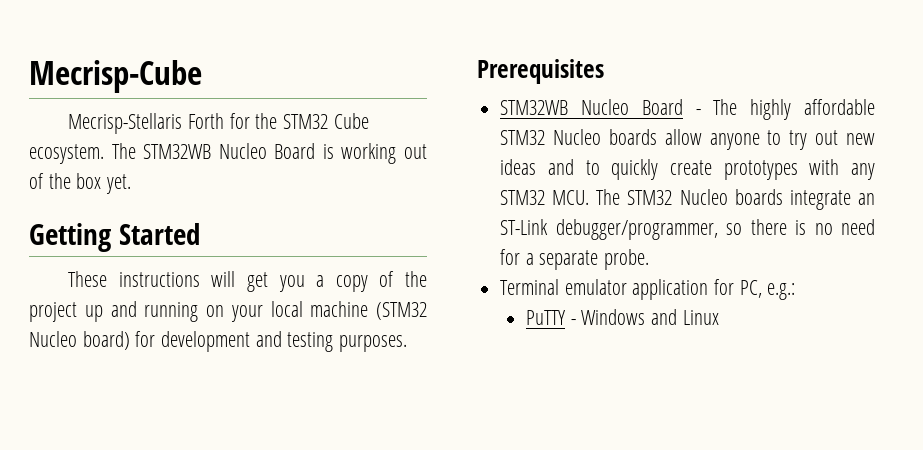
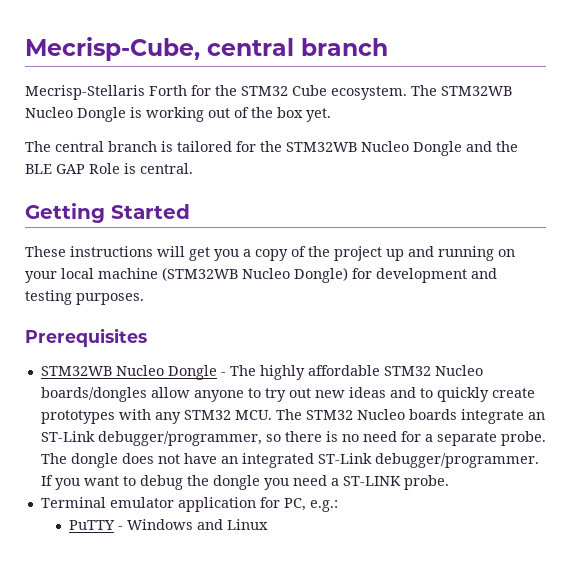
- Mecrisp-Cube
+ Mecrisp-Cube, central branch
- The STM32WB Nucleo Board is working out of the box yet.
+ The STM32WB Nucleo Dongle is working out of the box yet.
+ The central branch is tailored for the STM32WB Nucleo Dongle and the BLE GAP Role is central.
- These instructions will get you a copy of the project up and running on your local machine (STM32 Nucleo board) for development and testing purposes.
+ These instructions will get you a copy of the project up and running on your local machine (STM32WB Nucleo Dongle) for development and testing purposes.
- STM32WB Nucleo Board - The highly affordable STM32 Nucleo boards allow anyone to try out new ideas and to quickly create prototypes with any STM32 MCU. The STM32 Nucleo boards integrate an ST-Link debugger/programmer, so there is no need for a separate probe.
+ STM32WB Nucleo Dongle - The highly affordable STM32 Nucleo boards/dongles allow anyone to try out new ideas and to quickly create prototypes with any STM32 MCU. The STM32 Nucleo boards integrate an ST-Link debugger/programmer, so there is no need for a separate probe. The dongle does not have an integrated ST-Link debugger/programmer. If you want to debug the dongle you need a ST-LINK probe.

